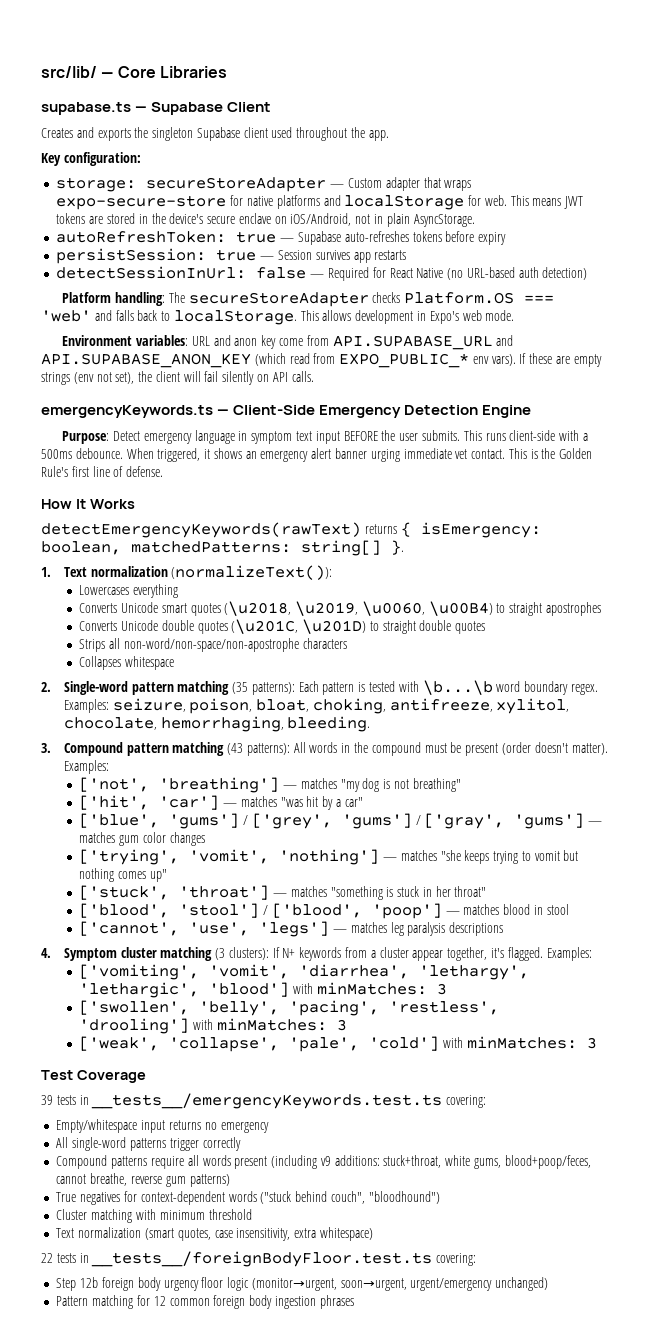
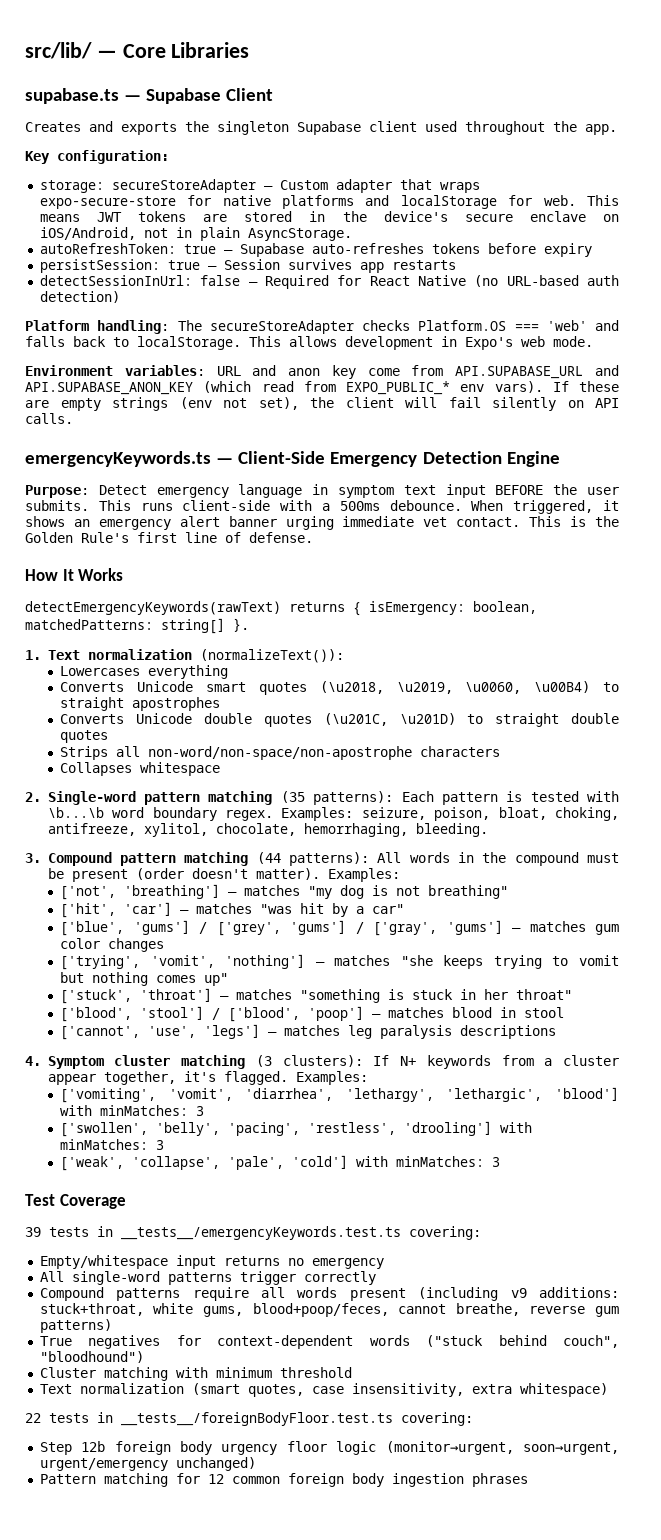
- 3. Compound pattern matching (43 patterns): All words in the compound must be present (order doesn't matter).
+ 3. Compound pattern matching (44 patterns): All words in the compound must be present (order doesn't matter).

